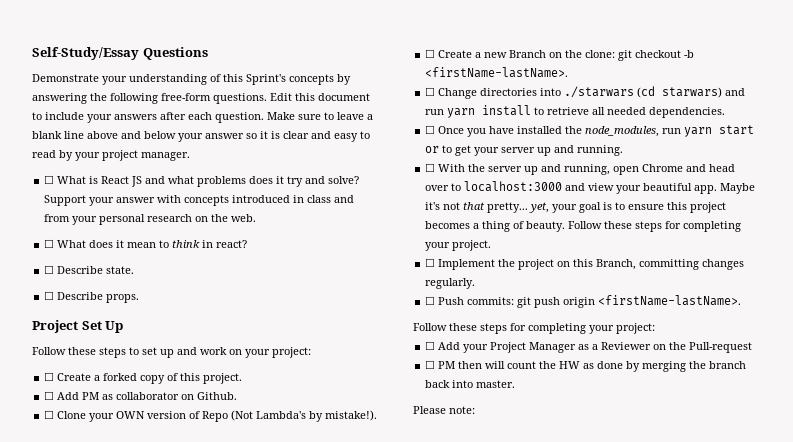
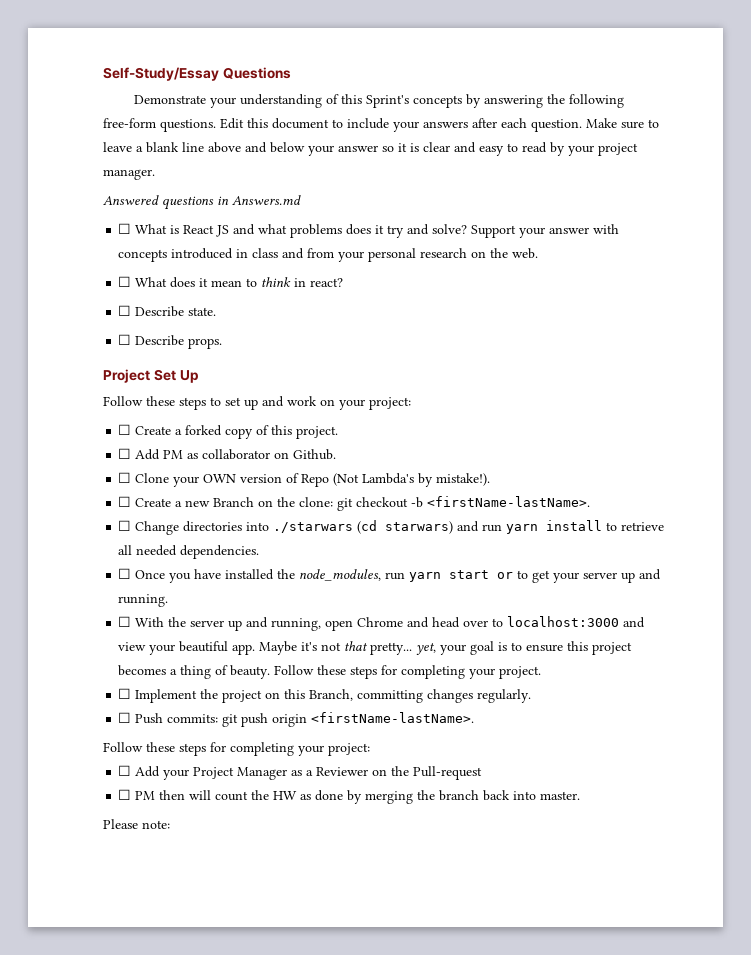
+ Answered questions in Answers.md

